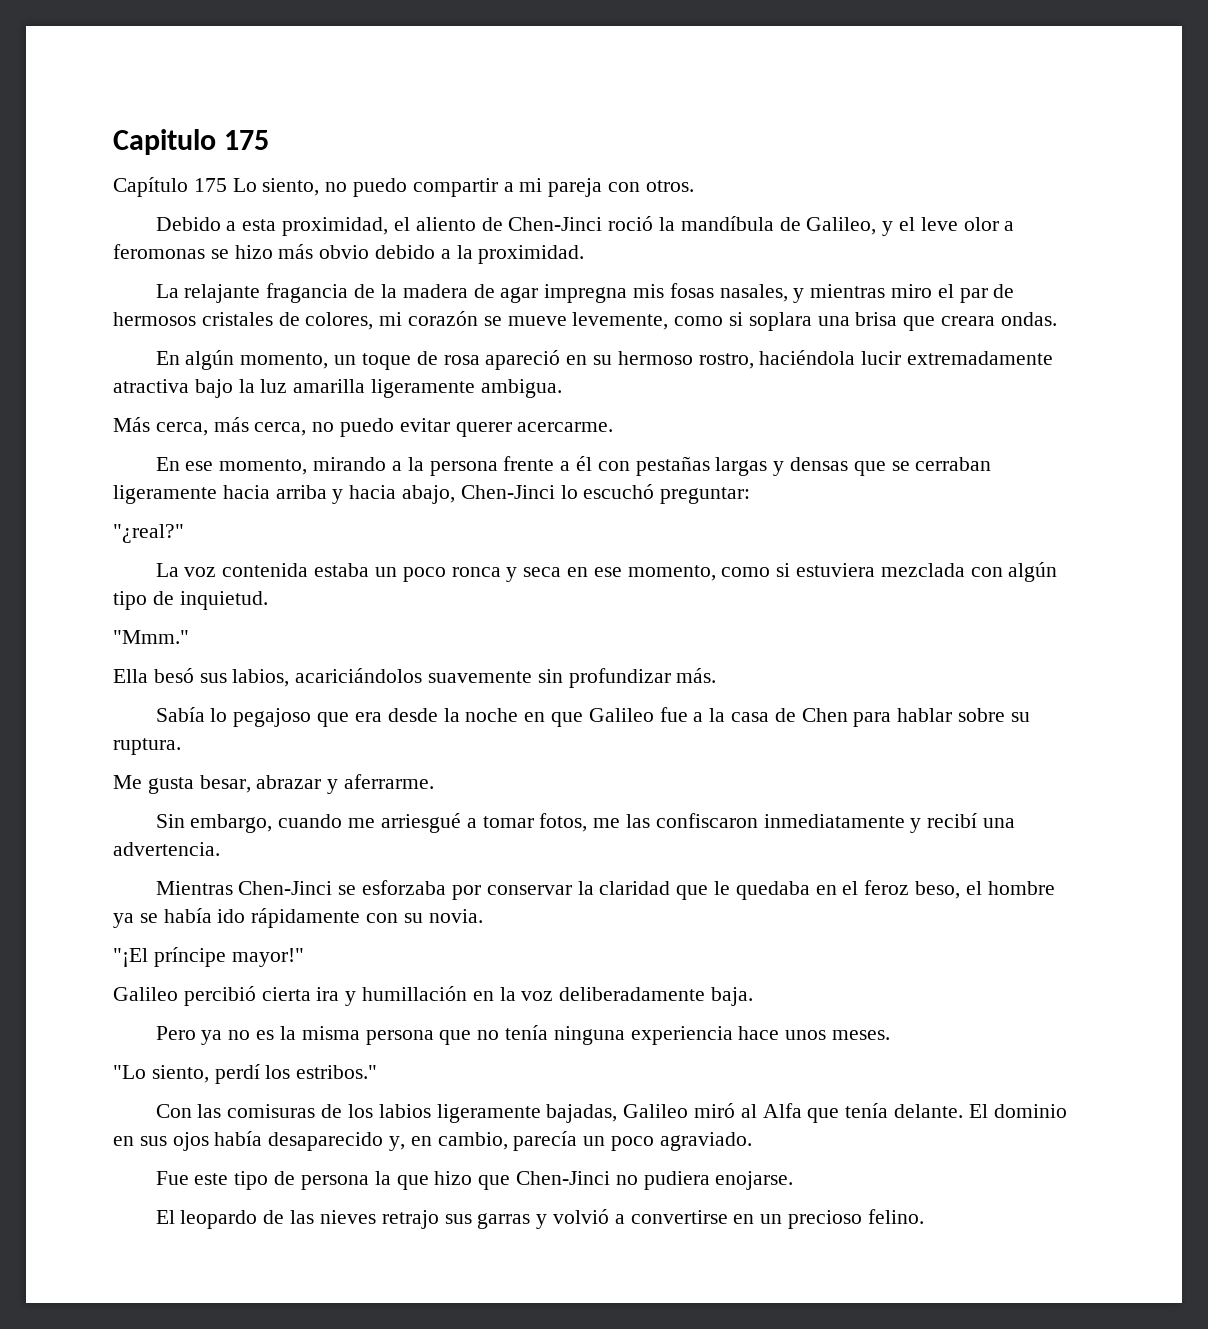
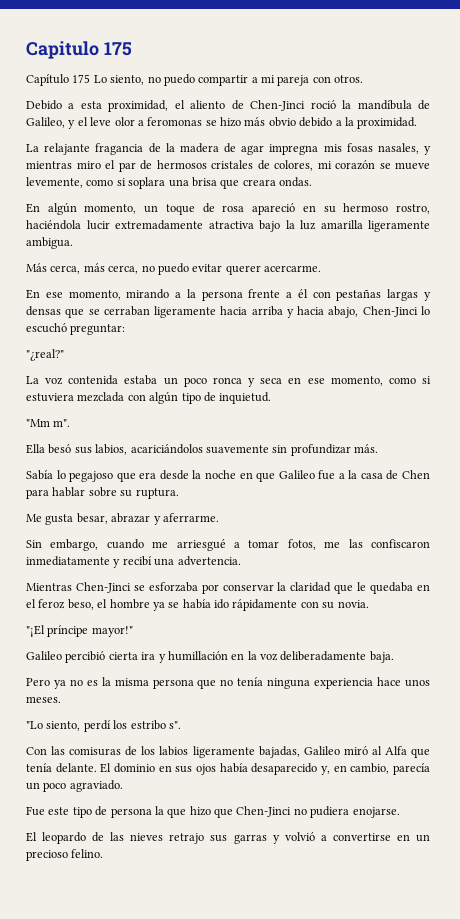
- "Mmm."
+ "Mm m".
- "Lo siento, perdí los estribos."
+ "Lo siento, perdí los estribo s".

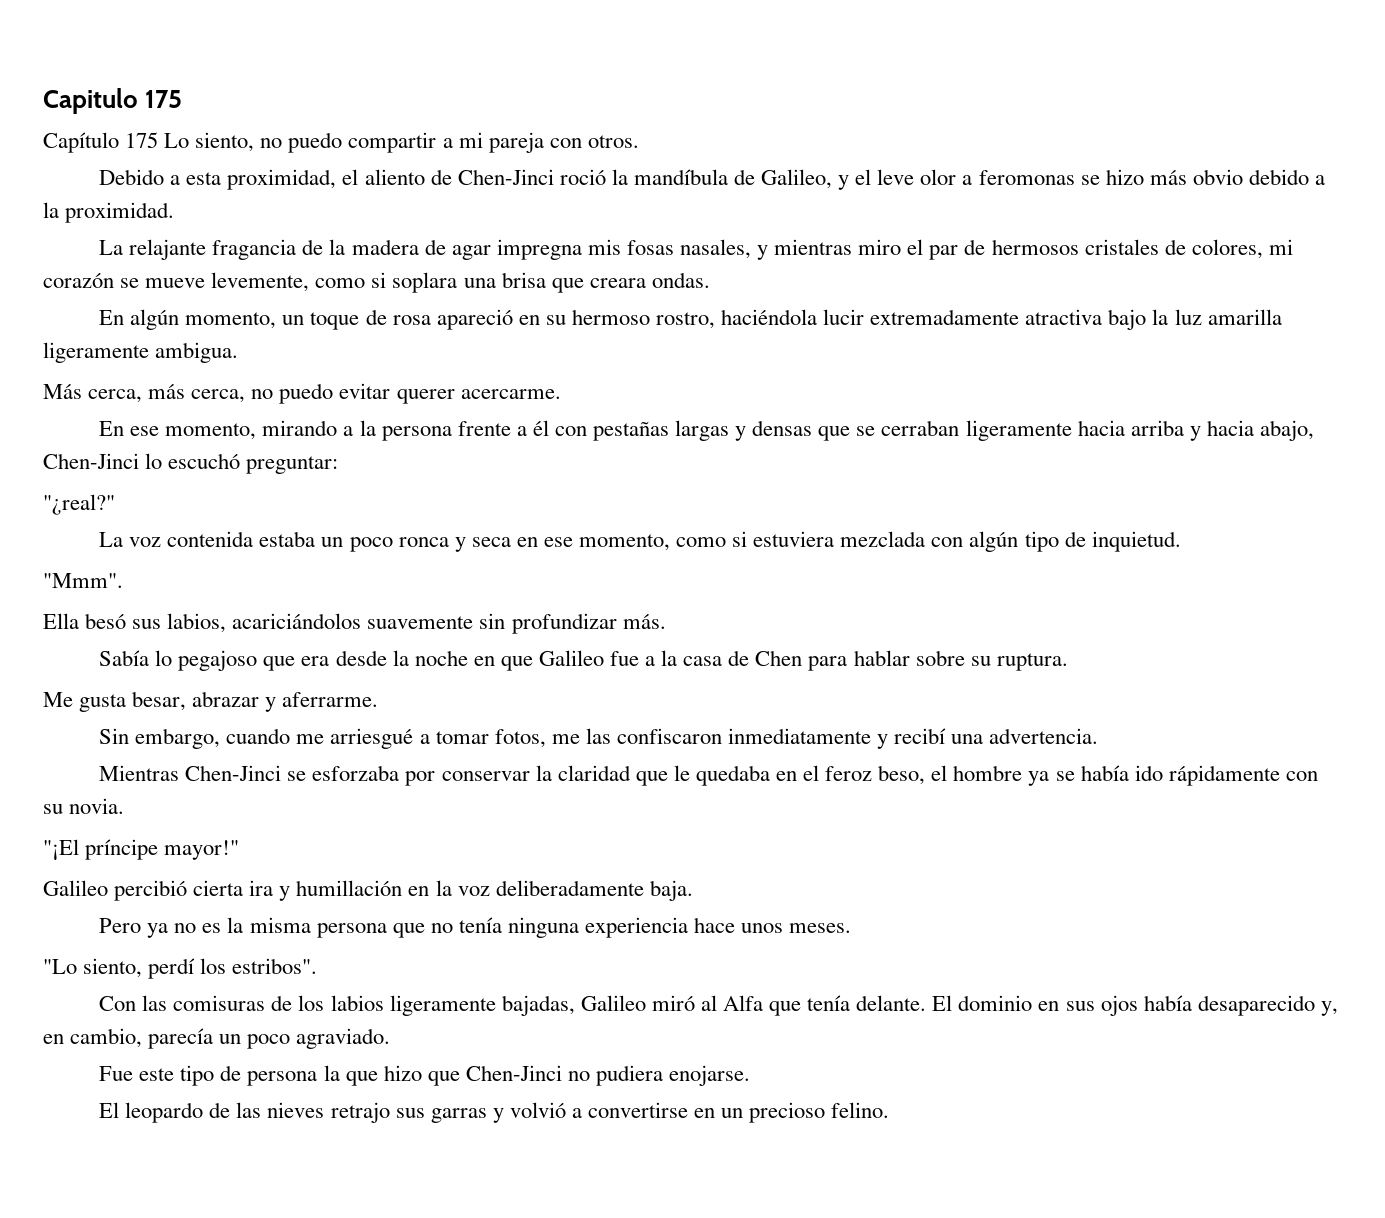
- "Mm m".
+ "Mmm".
- "Lo siento, perdí los estribo s".
+ "Lo siento, perdí los estribos".

